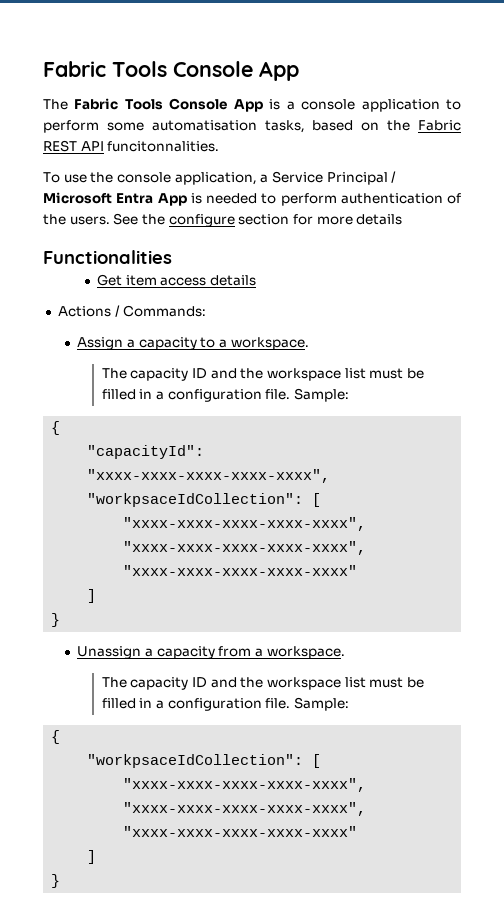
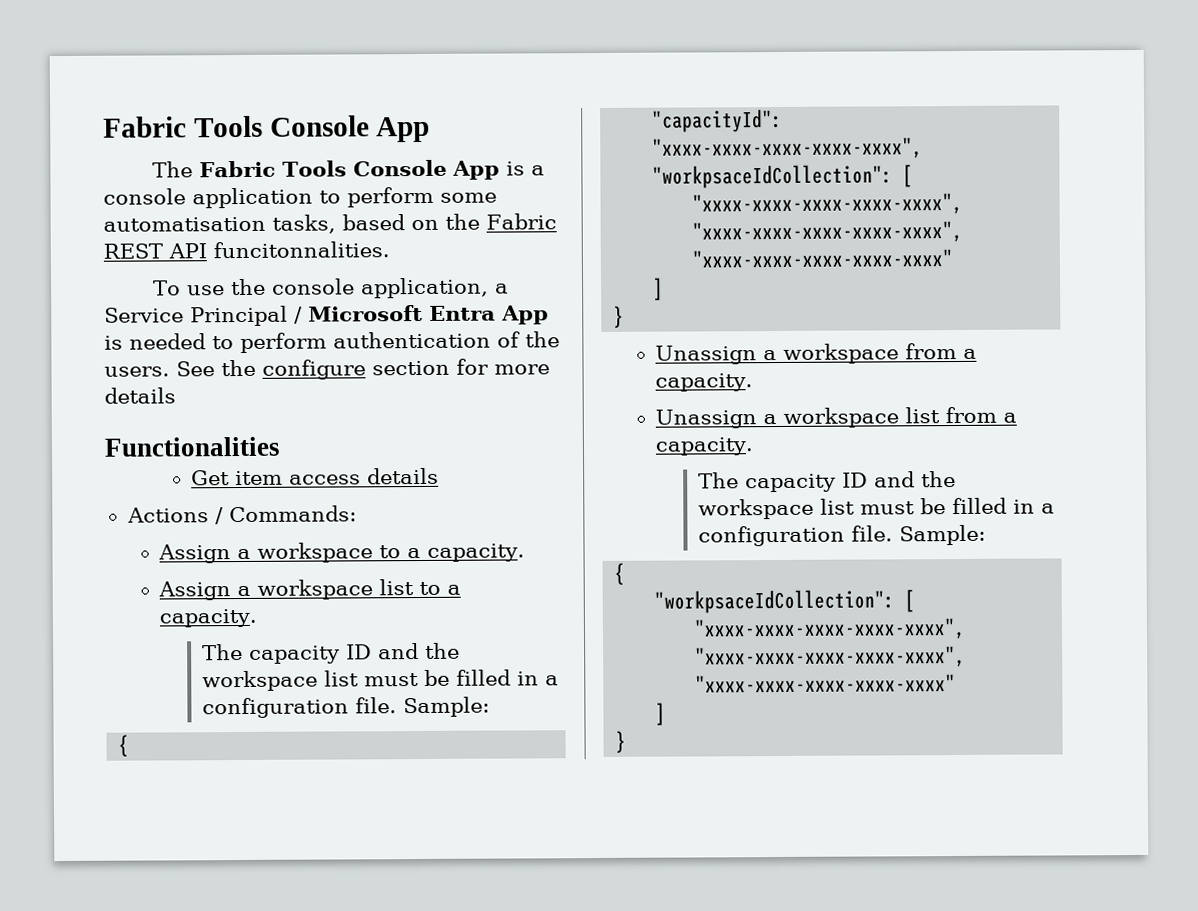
- Assign a capacity to a workspace.
+ Assign a workspace to a capacity.
+ Assign a workspace list to a capacity.
- Unassign a capacity from a workspace.
+ Unassign a workspace from a capacity.
+ Unassign a workspace list from a capacity.

